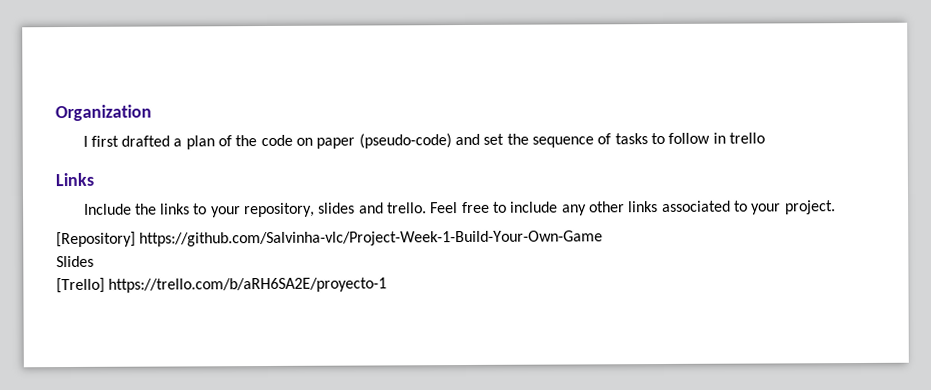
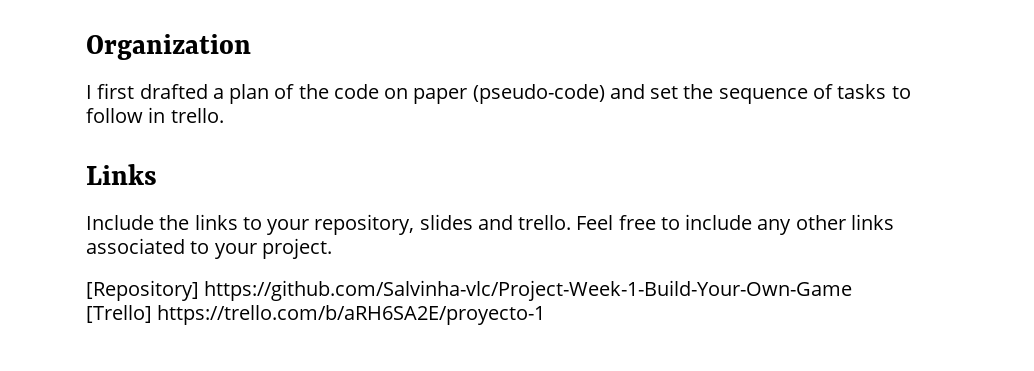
- I first drafted a plan of the code on paper (pseudo-code) and set the sequence of tasks to follow in trello
+ I first drafted a plan of the code on paper (pseudo-code) and set the sequence of tasks to follow in trello.
- Slides

